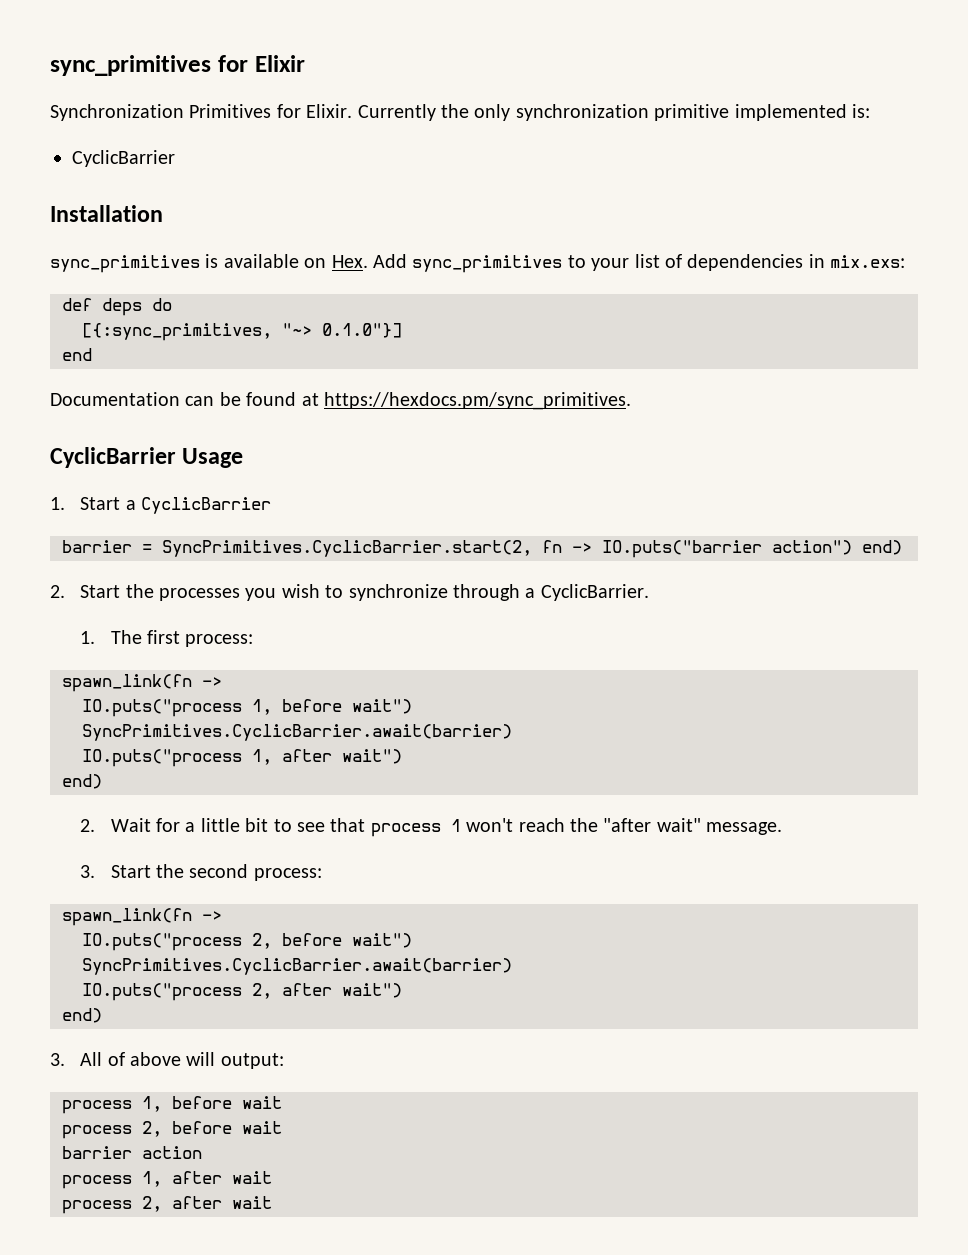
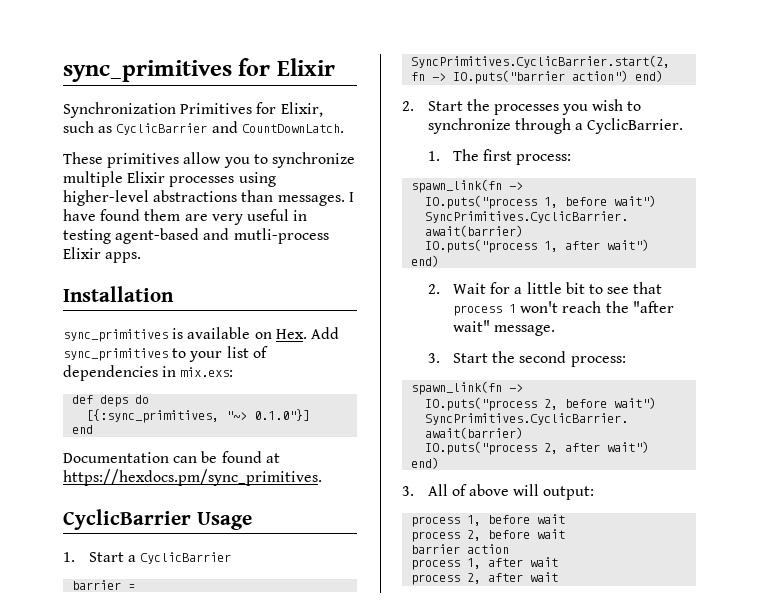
- Synchronization Primitives for Elixir. Currently the only synchronization primitive implemented is:
- CyclicBarrier
+ Synchronization Primitives for Elixir, such as CyclicBarrier and CountDownLatch.
+ These primitives allow you to synchronize multiple Elixir processes using higher-level abstractions than messages. I have found them are very useful in testing agent-based and mutli-process Elixir apps.

